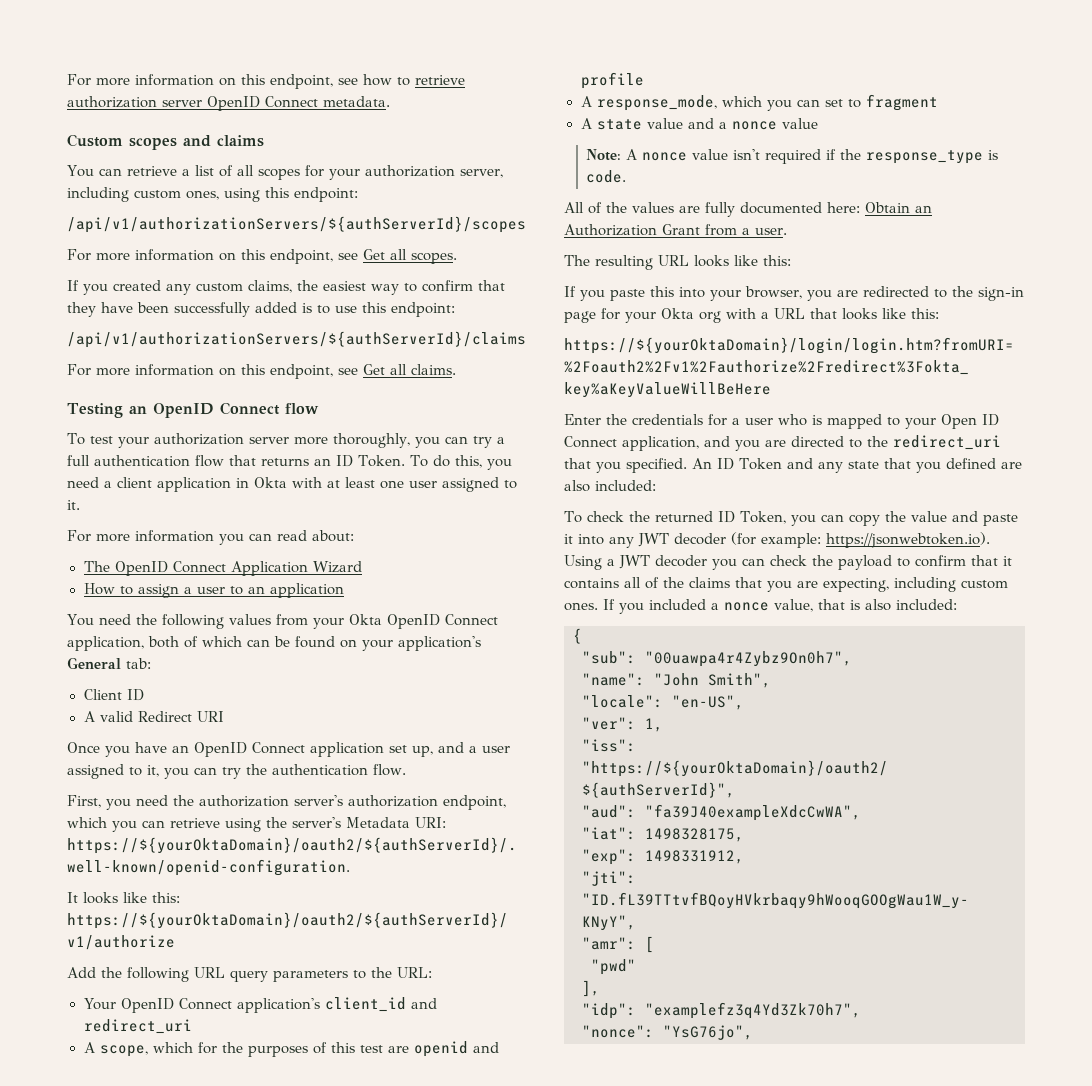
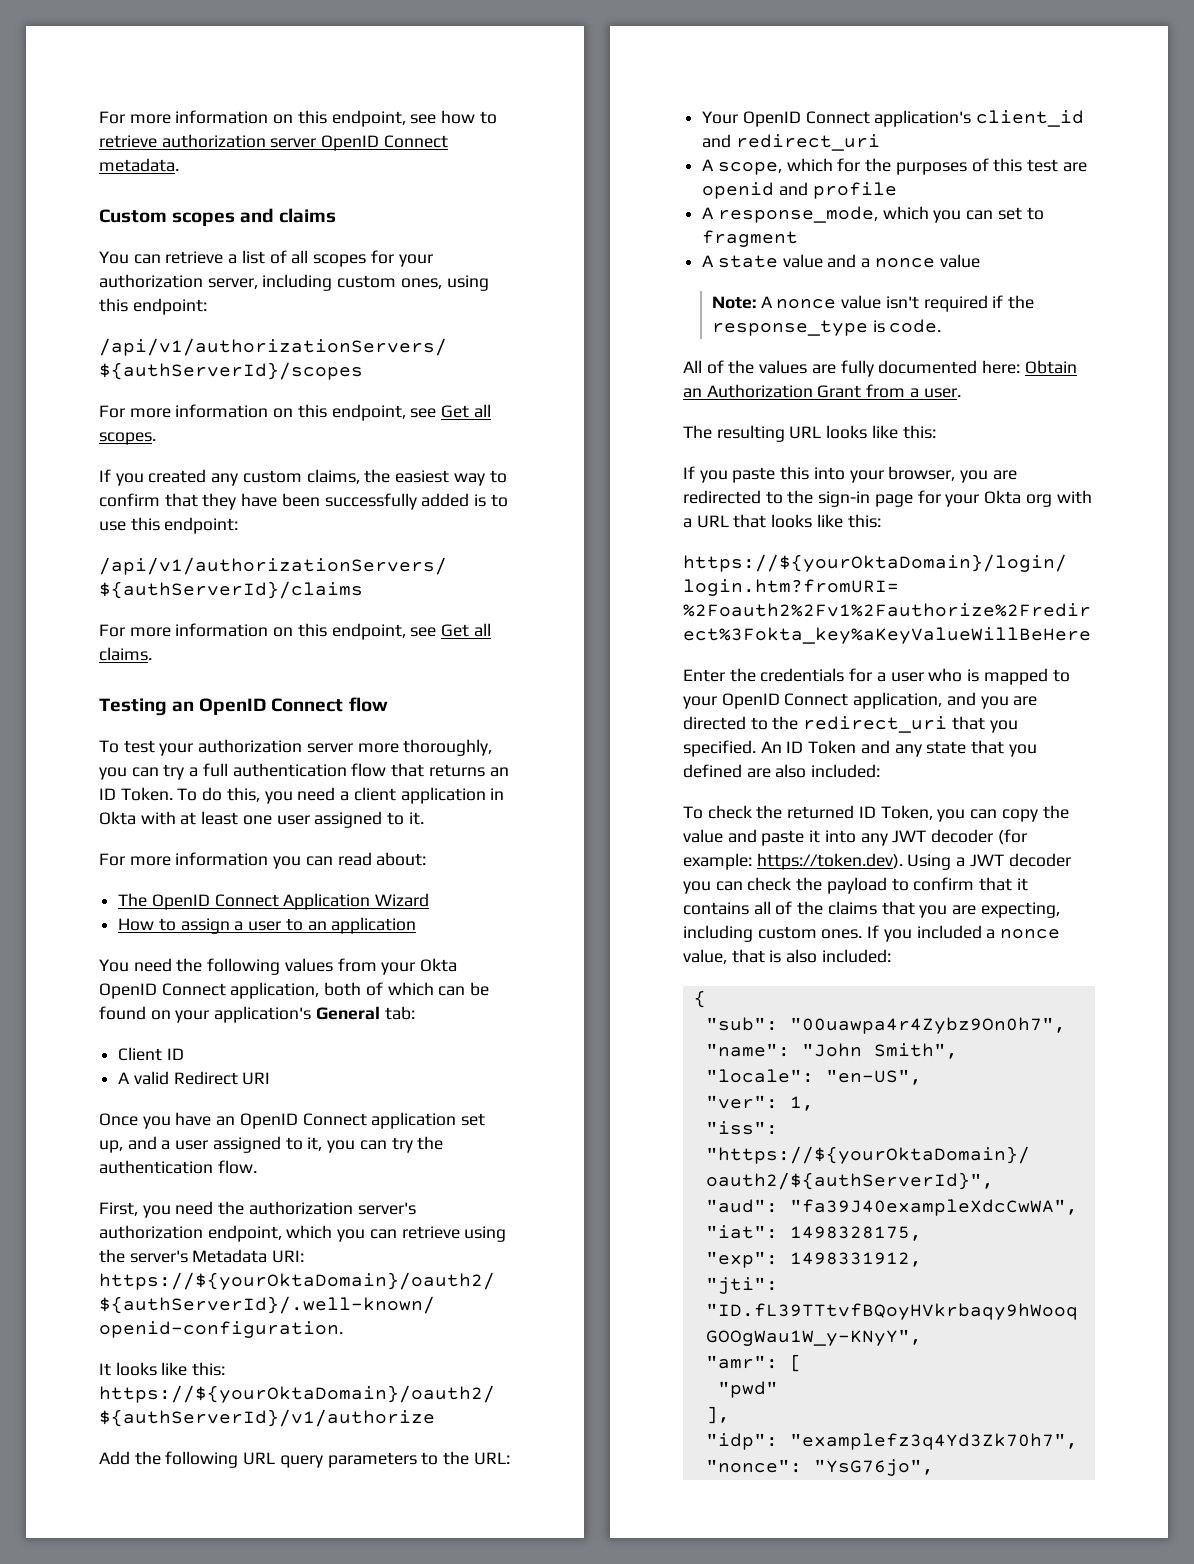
- Enter the credentials for a user who is mapped to your Open ID Connect application, and you are directed to the redirect_uri that you specified.
+ Enter the credentials for a user who is mapped to your OpenID Connect application, and you are directed to the redirect_uri that you specified.
- To check the returned ID Token, you can copy the value and paste it into any JWT decoder (for example: https://jsonwebtoken.io). Using a JWT decoder you can check the payload to confirm that it contains all of the claims that you are expecting, including custom ones.
+ To check the returned ID Token, you can copy the value and paste it into any JWT decoder (for example: https://token.dev). Using a JWT decoder you can check the payload to confirm that it contains all of the claims that you are expecting, including custom ones.

